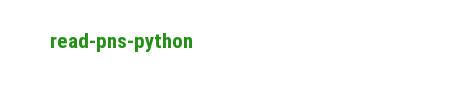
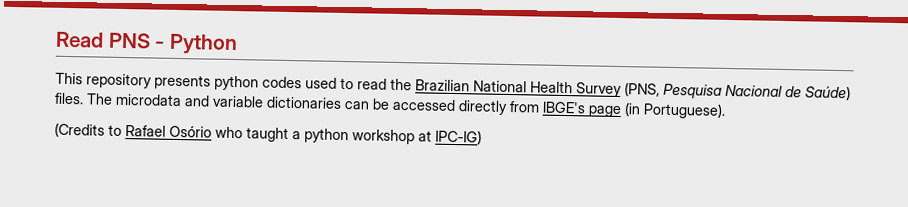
- read-pns-python
+ Read PNS - Python
+ This repository presents python codes used to read the Brazilian National Health Survey (PNS, Pesquisa Nacional de Saúde) files. The microdata and variable dictionaries can be accessed directly from IBGE's page (in Portuguese).
+ (Credits to Rafael Osório who taught a python workshop at IPC-IG)

